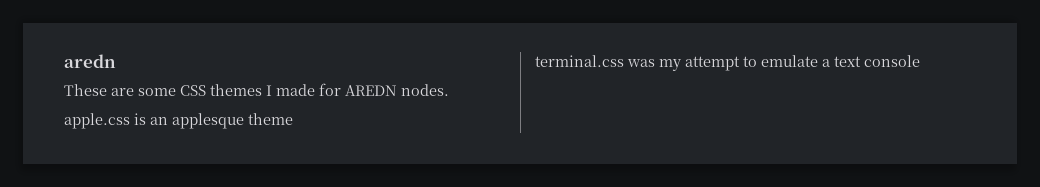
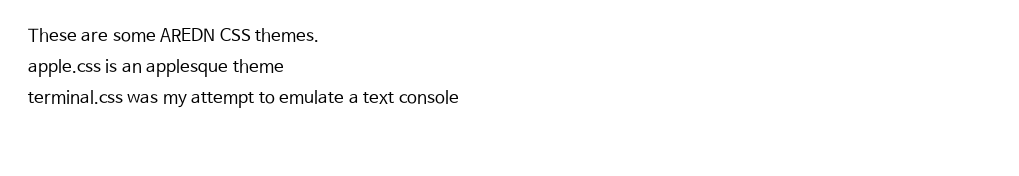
- aredn
- These are some CSS themes I made for AREDN nodes.
+ These are some AREDN CSS themes.

